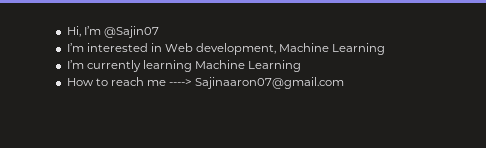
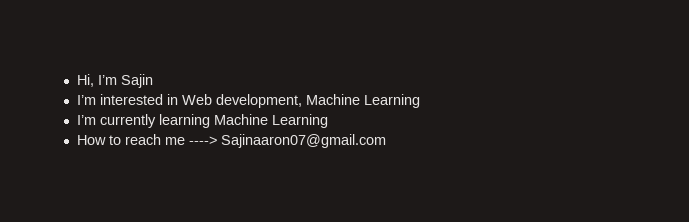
- Hi, I’m @Sajin07
+ Hi, I’m Sajin

